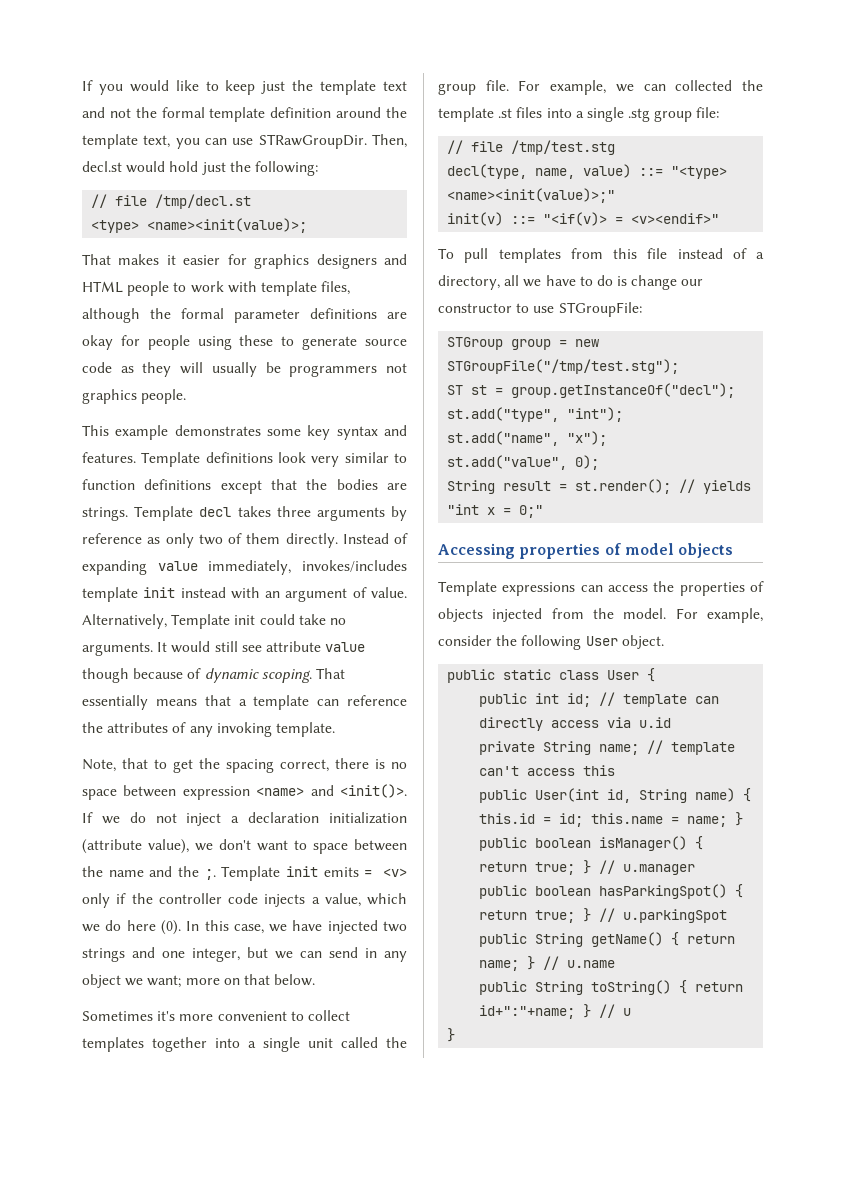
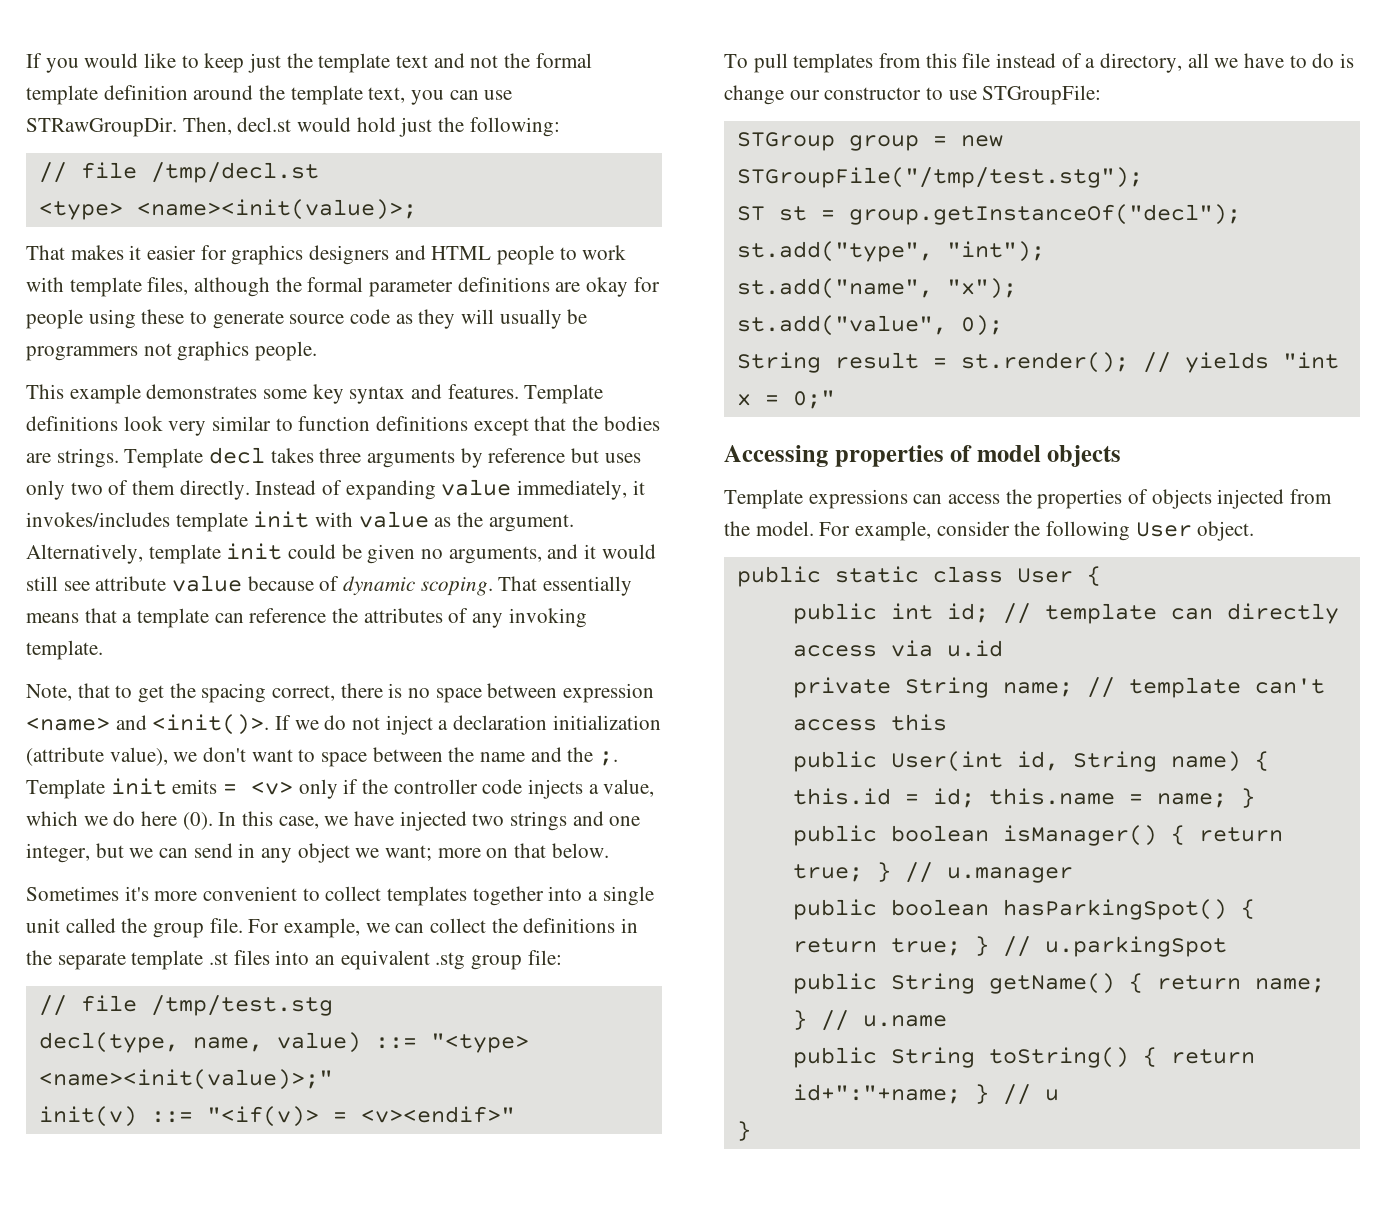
- Template decl takes three arguments by reference as only two of them directly.
+ Template decl takes three arguments by reference but uses only two of them directly.
- Instead of expanding value immediately, invokes/includes template init instead with an argument of value. Alternatively, Template init could take no arguments. It would still see attribute value though because of dynamic scoping.
+ Instead of expanding value immediately, it invokes/includes template init with value as the argument. Alternatively, template init could be given no arguments, and it would still see attribute value because of dynamic scoping.
- For example, we can collected the template .st files into a single .stg group file:
+ For example, we can collect the definitions in the separate template .st files into an equivalent .stg group file:

